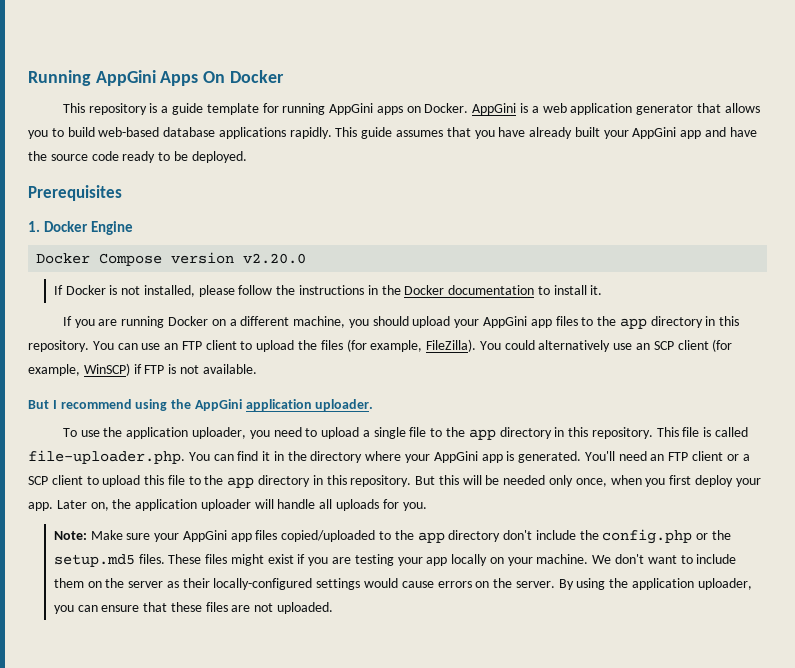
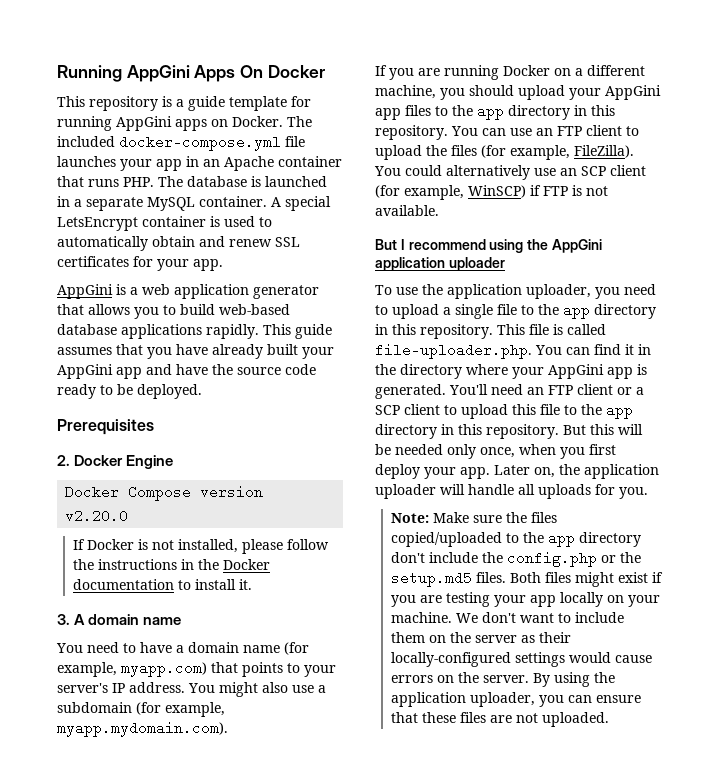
- This repository is a guide template for running AppGini apps on Docker. AppGini is a web application generator that allows you to build web-based database applications rapidly.
+ This repository is a guide template for running AppGini apps on Docker. The included docker-compose.yml file launches your app in an Apache container that runs PHP. The database is launched in a separate MySQL container. A special LetsEncrypt container is used to automatically obtain and renew SSL certificates for your app.
+ AppGini is a web application generator that allows you to build web-based database applications rapidly.
- 1. Docker Engine
+ 2. Docker Engine
+ 3. A domain name
+ You need to have a domain name (for example, myapp.com) that points to your server's IP address. You might also use a subdomain (for example, myapp.mydomain.com).
- But I recommend using the AppGini application uploader.
+ But I recommend using the AppGini application uploader
- Note: Make sure your AppGini app files copied/uploaded to the app directory don't include the config.php or the setup.md5 files.
+ Note: Make sure the files copied/uploaded to the app directory don't include the config.php or the setup.md5 files.
- These files might exist if you are testing your app locally on your machine.
+ Both files might exist if you are testing your app locally on your machine.

